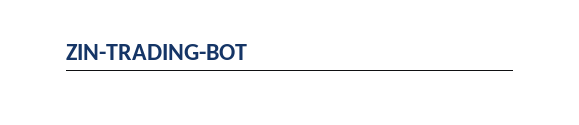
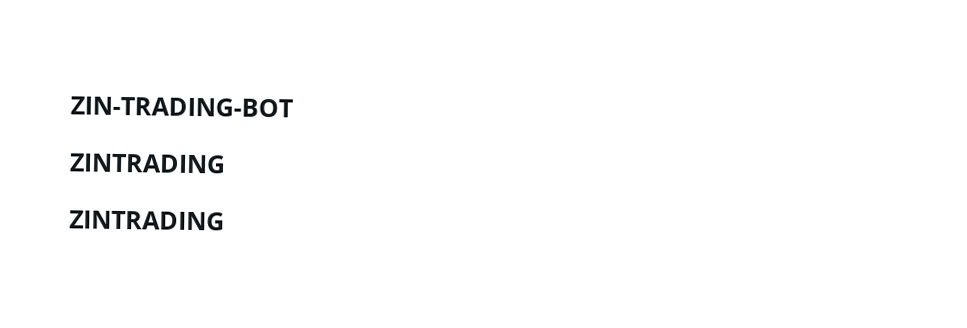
  ZIN-TRADING-BOT
+ ZINTRADING
+ ZINTRADING

